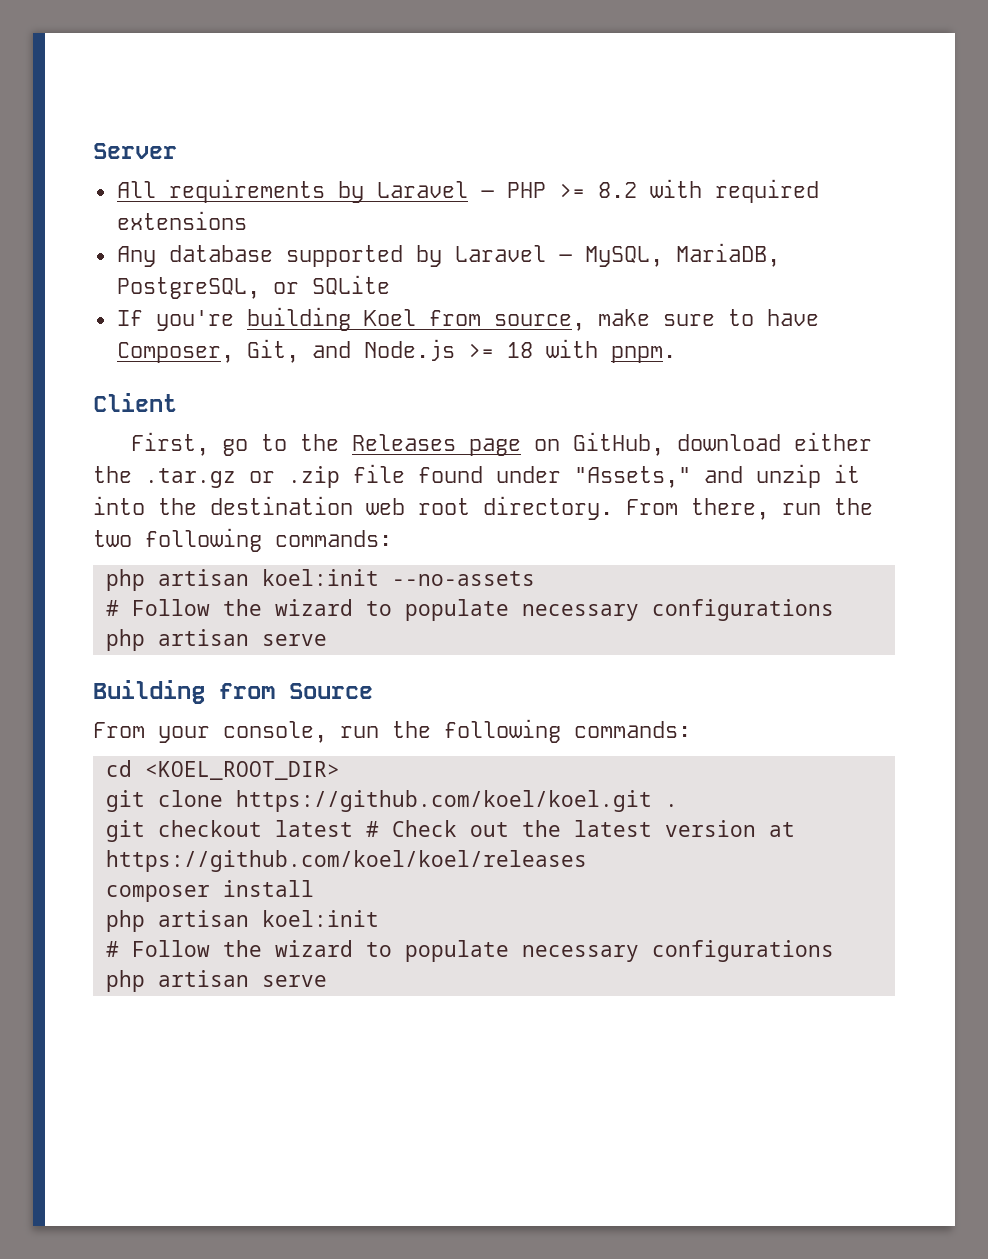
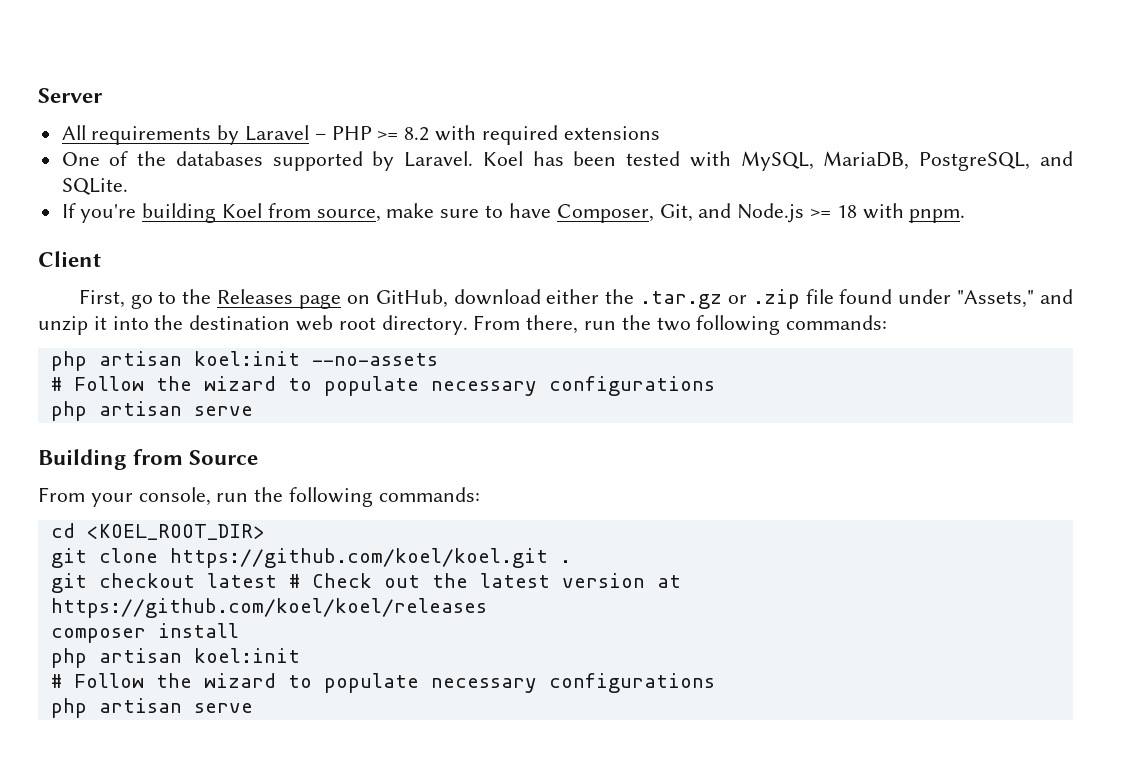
- Any database supported by Laravel – MySQL, MariaDB, PostgreSQL, or SQLite
+ One of the databases supported by Laravel. Koel has been tested with MySQL, MariaDB, PostgreSQL, and SQLite.

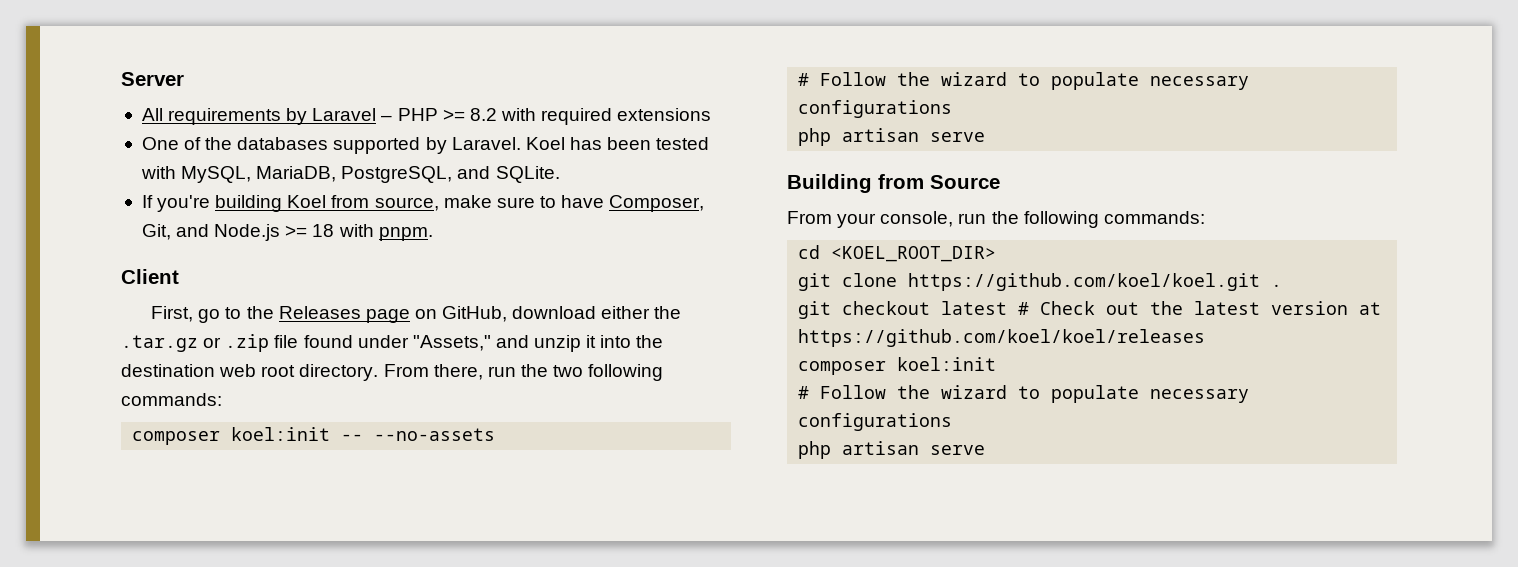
- php artisan koel:init --no-assets
+ composer koel:init -- --no-assets
  git checkout latest # Check out the latest version at https://github.com/koel/koel/releases
- composer install
- php artisan koel:init
+ composer koel:init

